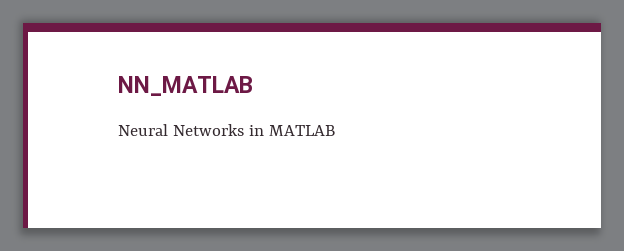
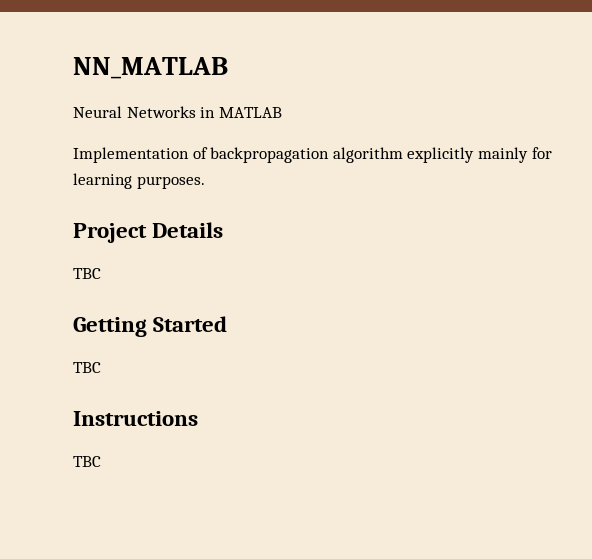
+ Implementation of backpropagation algorithm explicitly mainly for learning purposes.
+ Project Details
+ TBC
+ Getting Started
+ TBC
+ Instructions
+ TBC

